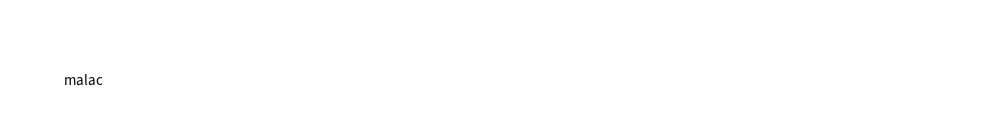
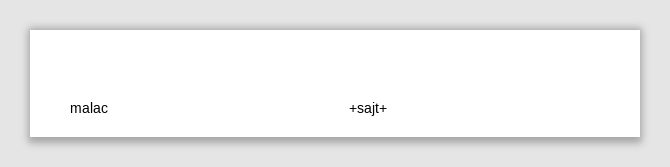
+ +sajt+

